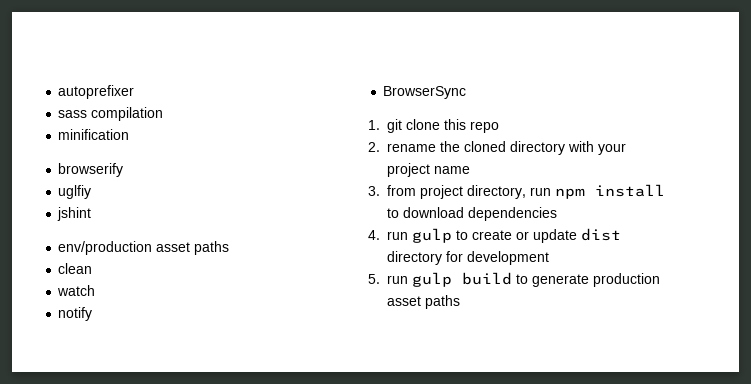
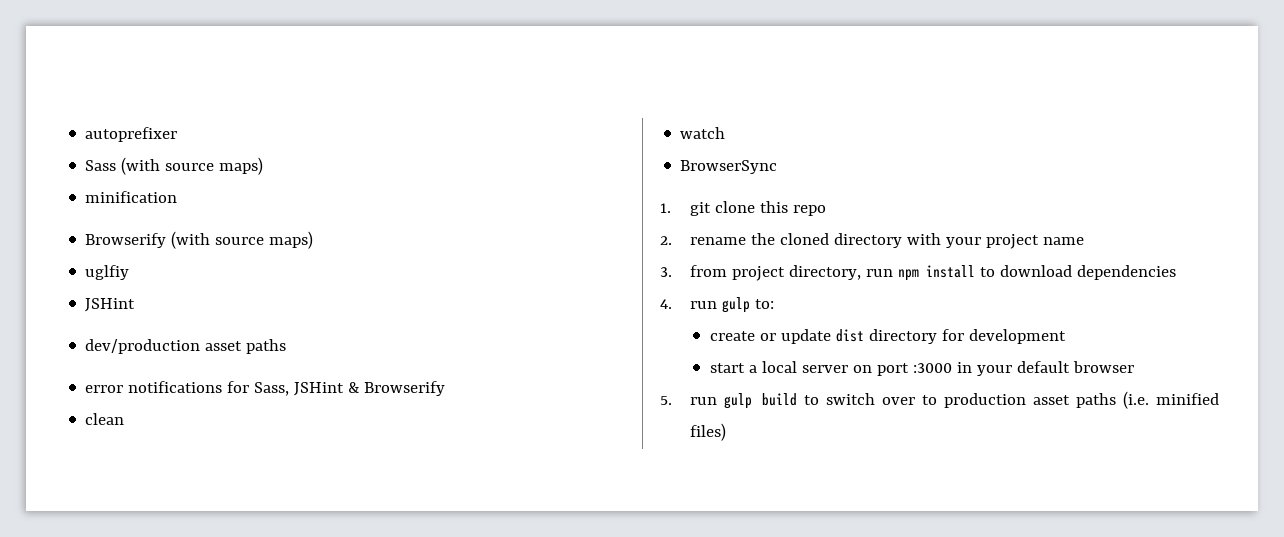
- sass compilation
+ Sass (with source maps)
  minification
- browserify
+ Browserify (with source maps)
  uglfiy
- jshint
- env/production asset paths
+ JSHint
+ dev/production asset paths
+ error notifications for Sass, JSHint & Browserify
- notify
- 4. run gulp to create or update dist directory for development
+ 4. run gulp to:
+ create or update dist directory for development
+ start a local server on port :3000 in your default browser
- 5. run gulp build to generate production asset paths
+ 5. run gulp build to switch over to production asset paths (i.e. minified files)

